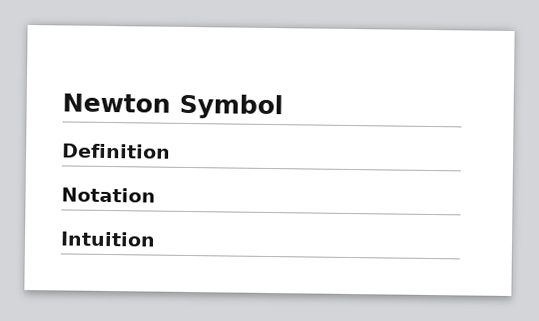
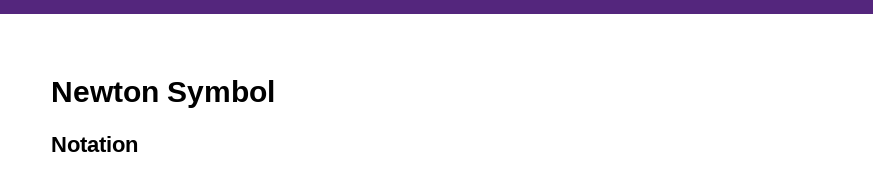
- Definition
- Intuition

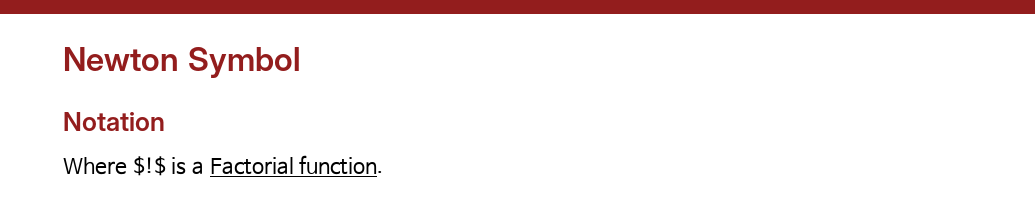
+ Where $!$ is a Factorial function.

